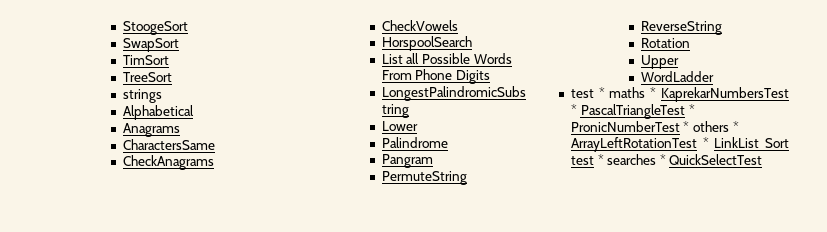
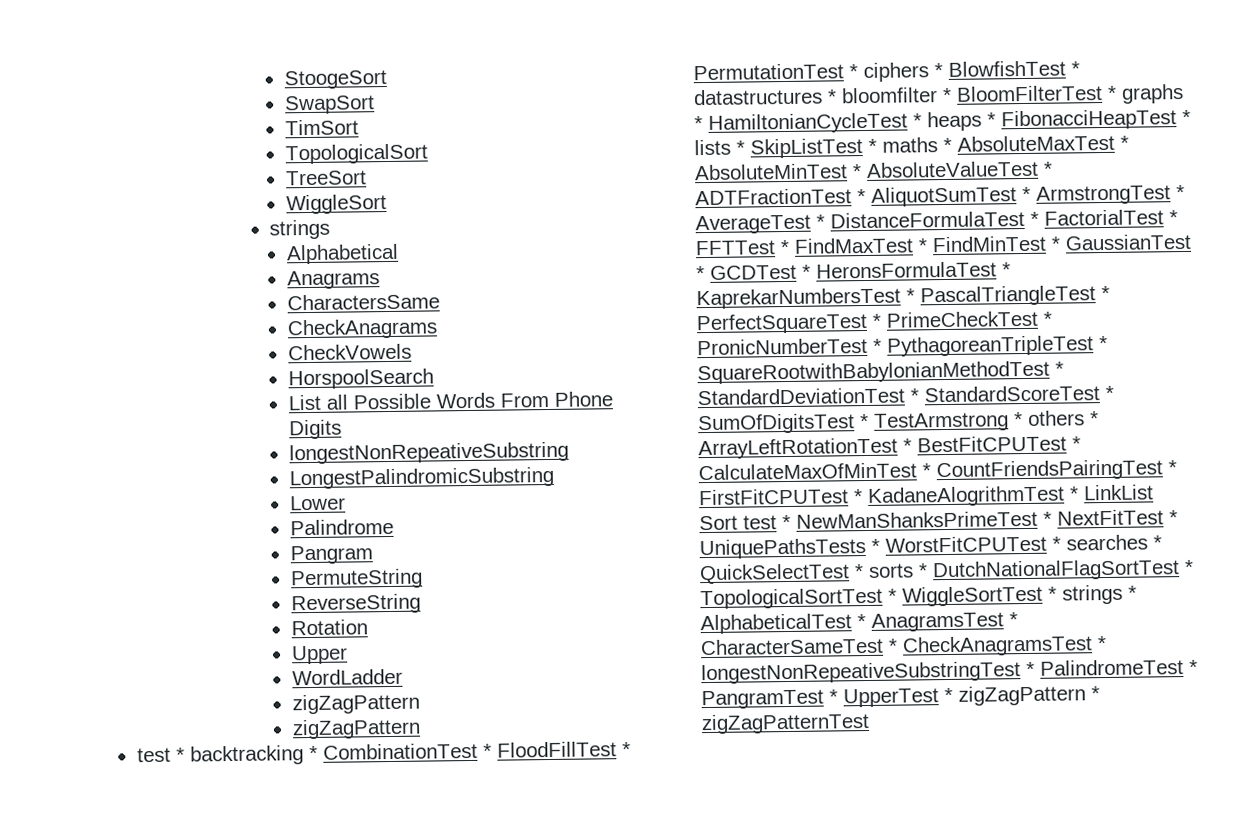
+ TopologicalSort
+ WiggleSort
+ longestNonRepeativeSubstring
  WordLadder
- test * maths * KaprekarNumbersTest * PascalTriangleTest * PronicNumberTest * others * ArrayLeftRotationTest * LinkList Sort test * searches * QuickSelectTest
+ zigZagPattern
+ zigZagPattern
+ test * backtracking * CombinationTest * FloodFillTest * PermutationTest * ciphers * BlowfishTest * datastructures * bloomfilter * BloomFilterTest * graphs * HamiltonianCycleTest * heaps * FibonacciHeapTest * lists * SkipListTest * maths * AbsoluteMaxTest * AbsoluteMinTest * AbsoluteValueTest * ADTFractionTest * AliquotSumTest * ArmstrongTest * AverageTest * DistanceFormulaTest * FactorialTest * FFTTest * FindMaxTest * FindMinTest * GaussianTest * GCDTest * HeronsFormulaTest * KaprekarNumbersTest * PascalTriangleTest * PerfectSquareTest * PrimeCheckTest * PronicNumberTest * PythagoreanTripleTest * SquareRootwithBabylonianMethodTest * StandardDeviationTest * StandardScoreTest * SumOfDigitsTest * TestArmstrong * others * ArrayLeftRotationTest * BestFitCPUTest * CalculateMaxOfMinTest * CountFriendsPairingTest * FirstFitCPUTest * KadaneAlogrithmTest * LinkList Sort test * NewManShanksPrimeTest * NextFitTest * UniquePathsTests * WorstFitCPUTest * searches * QuickSelectTest * sorts * DutchNationalFlagSortTest * TopologicalSortTest * WiggleSortTest * strings * AlphabeticalTest * AnagramsTest * CharacterSameTest * CheckAnagramsTest * longestNonRepeativeSubstringTest * PalindromeTest * PangramTest * UpperTest * zigZagPattern * zigZagPatternTest

